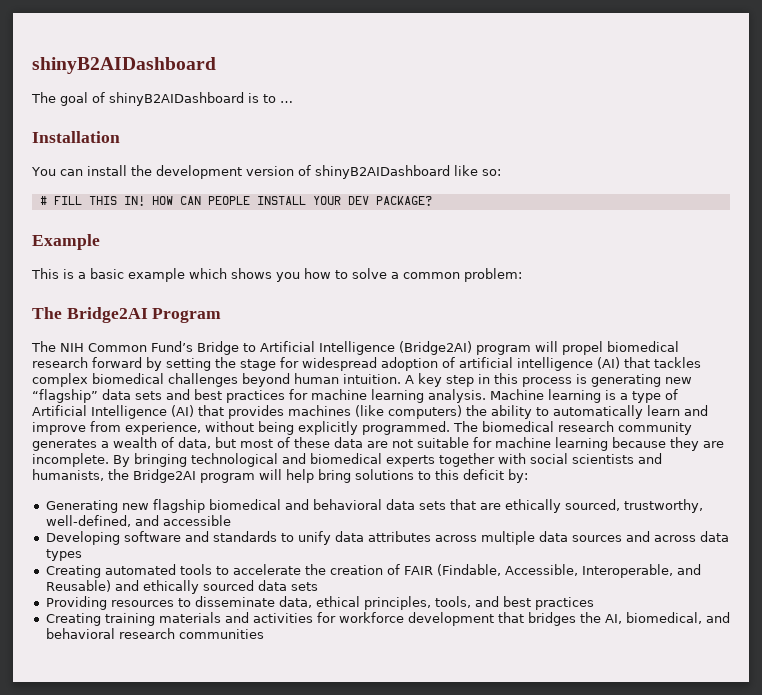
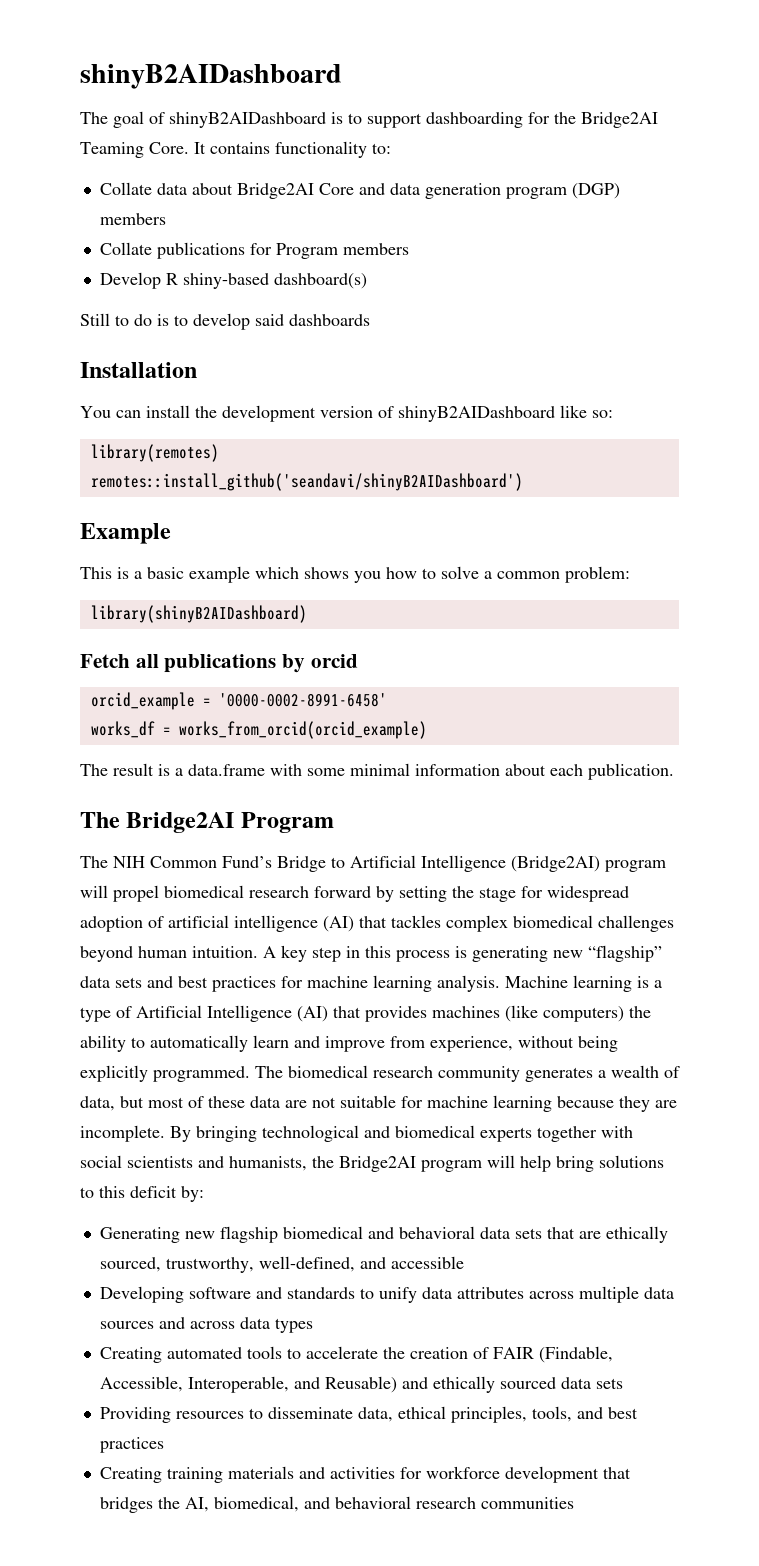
- The goal of shinyB2AIDashboard is to …
+ The goal of shinyB2AIDashboard is to support dashboarding for the Bridge2AI Teaming Core. It contains functionality to:
+ Collate data about Bridge2AI Core and data generation program (DGP) members
+ Collate publications for Program members
+ Develop R shiny-based dashboard(s)
+ Still to do is to develop said dashboards
- # FILL THIS IN! HOW CAN PEOPLE INSTALL YOUR DEV PACKAGE?
+ library(remotes)
+ remotes::install_github('seandavi/shinyB2AIDashboard')
+ library(shinyB2AIDashboard)
+ Fetch all publications by orcid
+ orcid_example = '0000-0002-8991-6458'
+ works_df = works_from_orcid(orcid_example)
+ The result is a data.frame with some minimal information about each publication.

